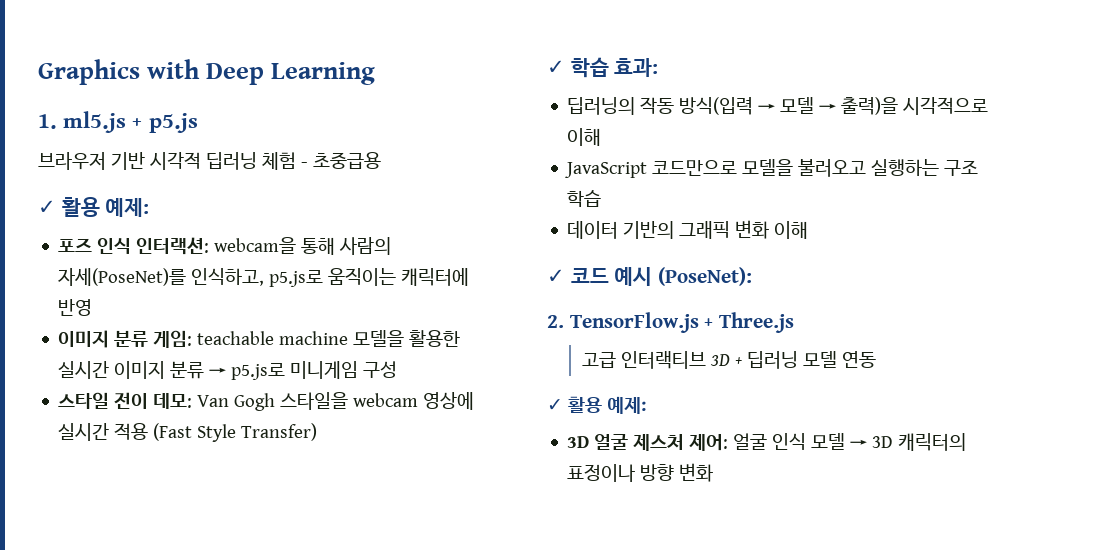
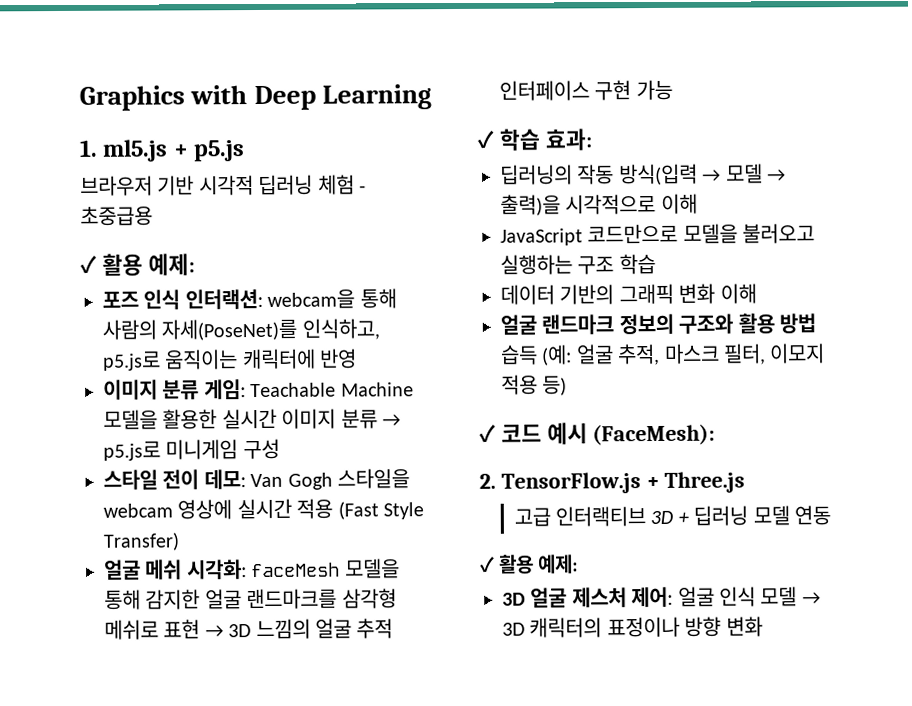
- 이미지 분류 게임: teachable machine 모델을 활용한 실시간 이미지 분류 → p5.js로 미니게임 구성
+ 이미지 분류 게임: Teachable Machine 모델을 활용한 실시간 이미지 분류 → p5.js로 미니게임 구성
+ 얼굴 메쉬 시각화: faceMesh 모델을 통해 감지한 얼굴 랜드마크를 삼각형 메쉬로 표현 → 3D 느낌의 얼굴 추적 인터페이스 구현 가능
+ 얼굴 랜드마크 정보의 구조와 활용 방법 습득 (예: 얼굴 추적, 마스크 필터, 이모지 적용 등)
- ✓ 코드 예시 (PoseNet):
+ ✓ 코드 예시 (FaceMesh):

